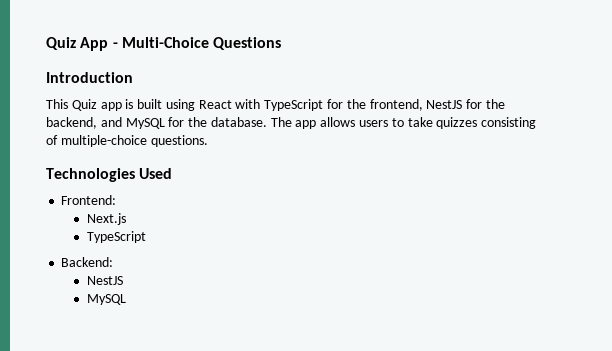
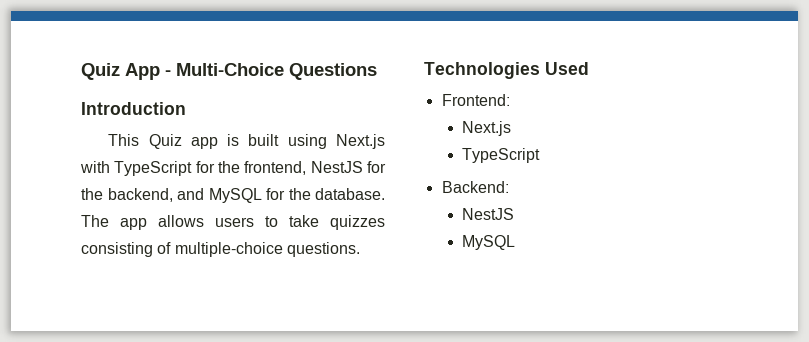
- This Quiz app is built using React with TypeScript for the frontend, NestJS for the backend, and MySQL for the database.
+ This Quiz app is built using Next.js with TypeScript for the frontend, NestJS for the backend, and MySQL for the database.

